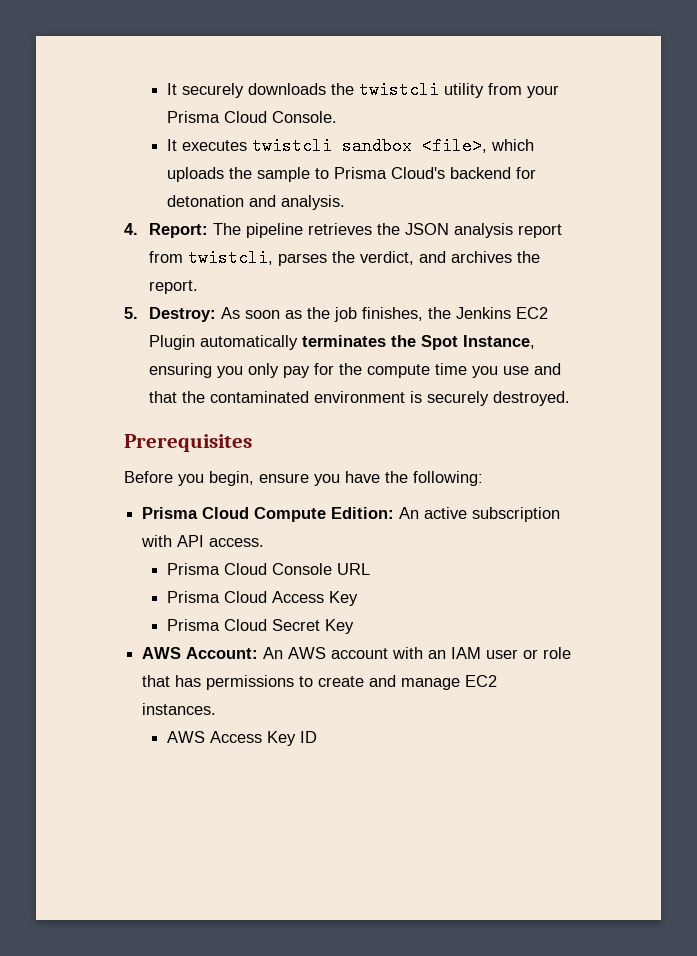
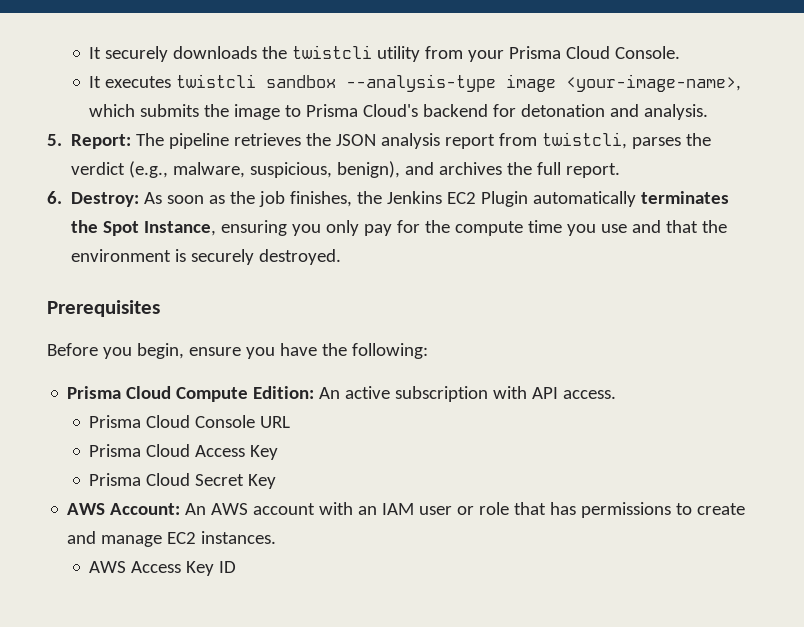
- It executes twistcli sandbox <file>, which uploads the sample to Prisma Cloud's backend for detonation and analysis.
+ It executes twistcli sandbox --analysis-type image <your-image-name>, which submits the image to Prisma Cloud's backend for detonation and analysis.
- 4. Report: The pipeline retrieves the JSON analysis report from twistcli, parses the verdict, and archives the report.
+ 5. Report: The pipeline retrieves the JSON analysis report from twistcli, parses the verdict (e.g., malware, suspicious, benign), and archives the full report.
- 5. Destroy: As soon as the job finishes, the Jenkins EC2 Plugin automatically terminates the Spot Instance, ensuring you only pay for the compute time you use and that the contaminated environment is securely destroyed.
+ 6. Destroy: As soon as the job finishes, the Jenkins EC2 Plugin automatically terminates the Spot Instance, ensuring you only pay for the compute time you use and that the environment is securely destroyed.

